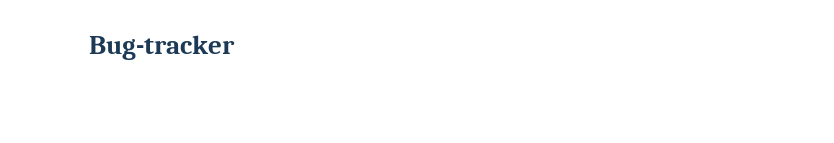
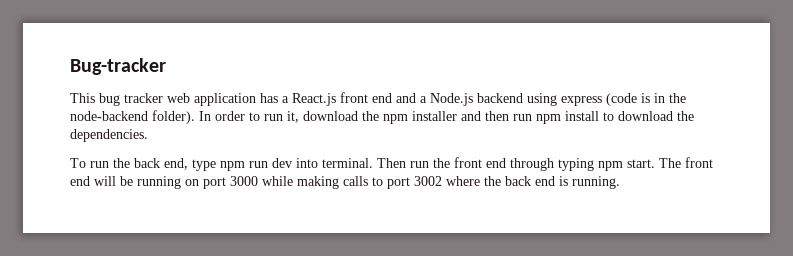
+ This bug tracker web application has a React.js front end and a Node.js backend using express (code is in the node-backend folder). In order to run it, download the npm installer and then run npm install to download the dependencies.
+ To run the back end, type npm run dev into terminal. Then run the front end through typing npm start. The front end will be running on port 3000 while making calls to port 3002 where the back end is running.

